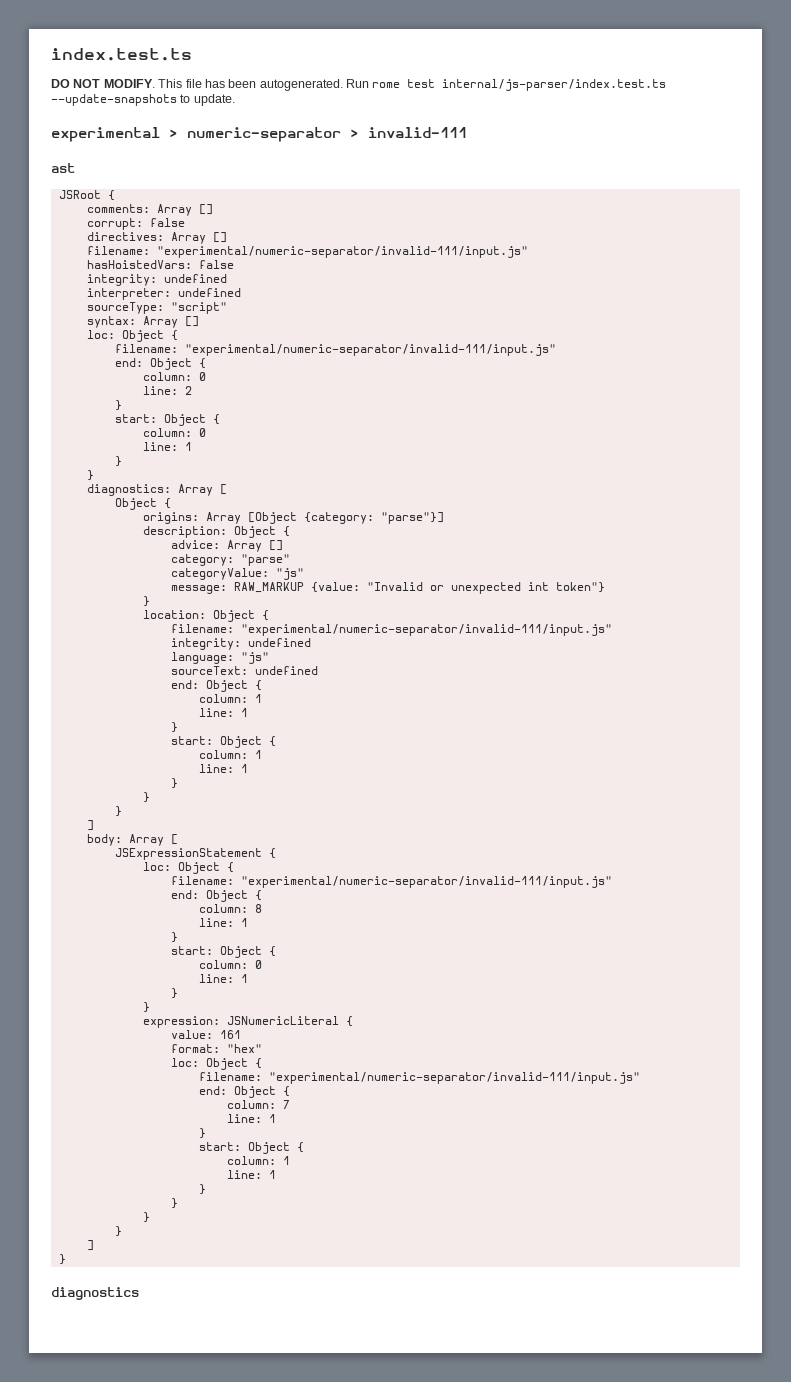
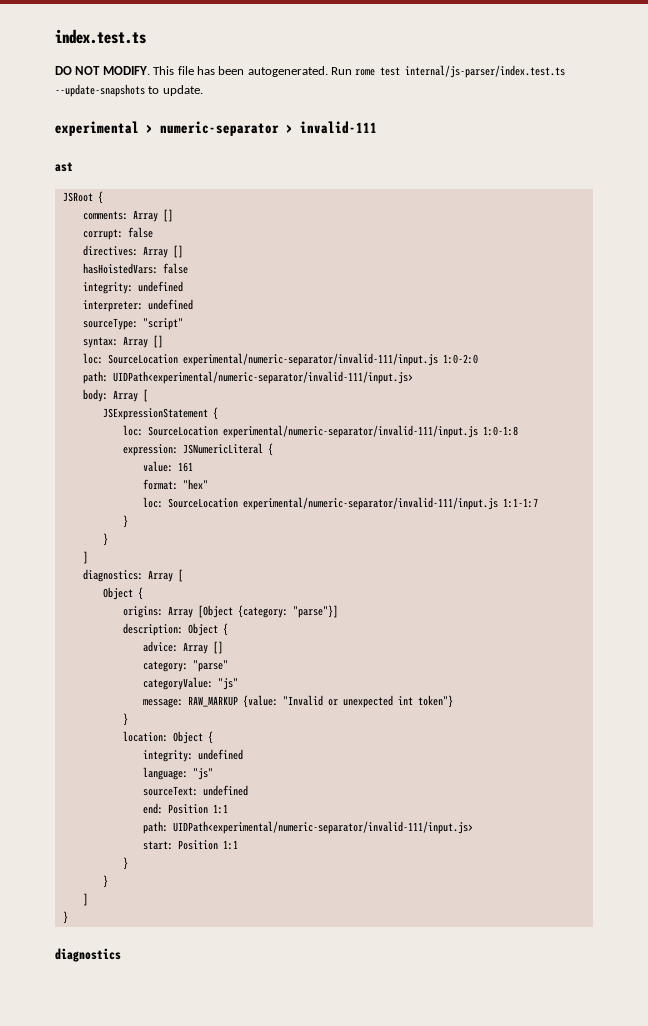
  directives: Array []
- filename: "experimental/numeric-separator/invalid-111/input.js"
  syntax: Array []
- loc: Object {
- filename: "experimental/numeric-separator/invalid-111/input.js"
- end: Object {
- column: 0
- line: 2
- }
- start: Object {
- column: 0
- line: 1
+ loc: SourceLocation experimental/numeric-separator/invalid-111/input.js 1:0-2:0
+ path: UIDPath<experimental/numeric-separator/invalid-111/input.js>
+ body: Array [
+ JSExpressionStatement {
+ loc: SourceLocation experimental/numeric-separator/invalid-111/input.js 1:0-1:8
+ expression: JSNumericLiteral {
+ value: 161
+ format: "hex"
+ loc: SourceLocation experimental/numeric-separator/invalid-111/input.js 1:1-1:7
  }
  }
+ ]
  location: Object {
- filename: "experimental/numeric-separator/invalid-111/input.js"
  sourceText: undefined
- end: Object {
- column: 1
- line: 1
- }
- start: Object {
- column: 1
- line: 1
- }
- }
- }
- ]
- body: Array [
- JSExpressionStatement {
- loc: Object {
- filename: "experimental/numeric-separator/invalid-111/input.js"
- end: Object {
- column: 8
- line: 1
- }
- start: Object {
- column: 0
- line: 1
- }
- }
- expression: JSNumericLiteral {
- value: 161
- format: "hex"
- loc: Object {
- filename: "experimental/numeric-separator/invalid-111/input.js"
- end: Object {
- column: 7
- line: 1
- }
- start: Object {
- column: 1
- line: 1
- }
- }
+ end: Position 1:1
+ path: UIDPath<experimental/numeric-separator/invalid-111/input.js>
+ start: Position 1:1

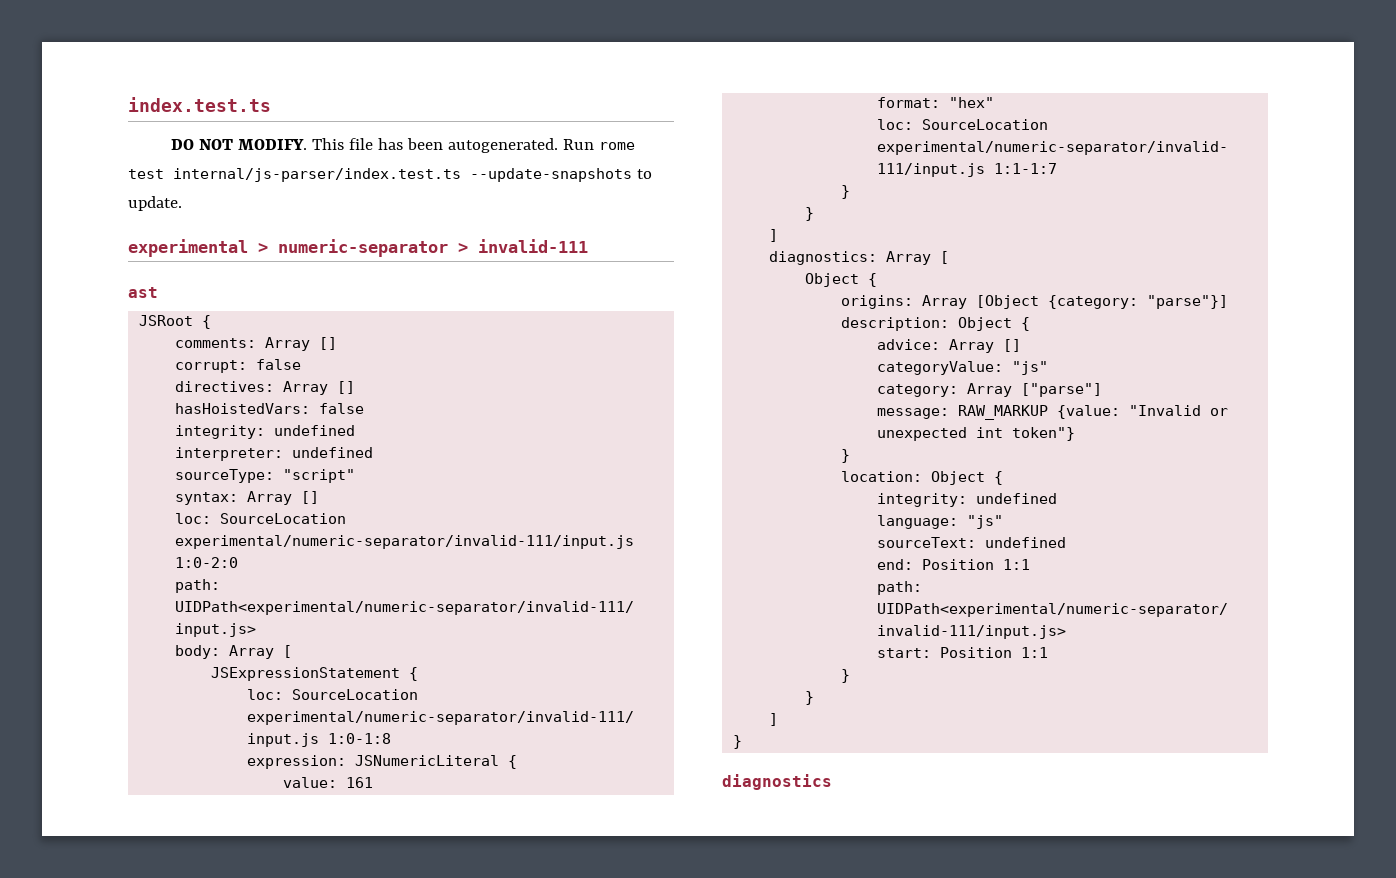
- category: "parse"
+ category: Array ["parse"]

